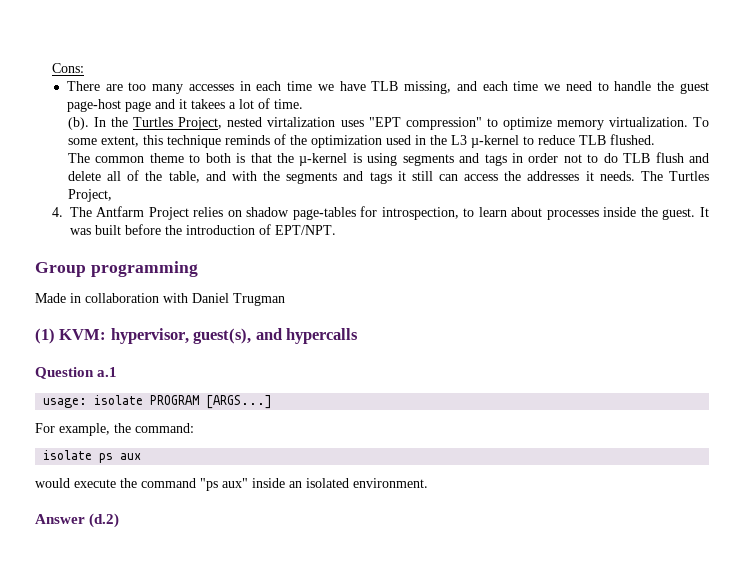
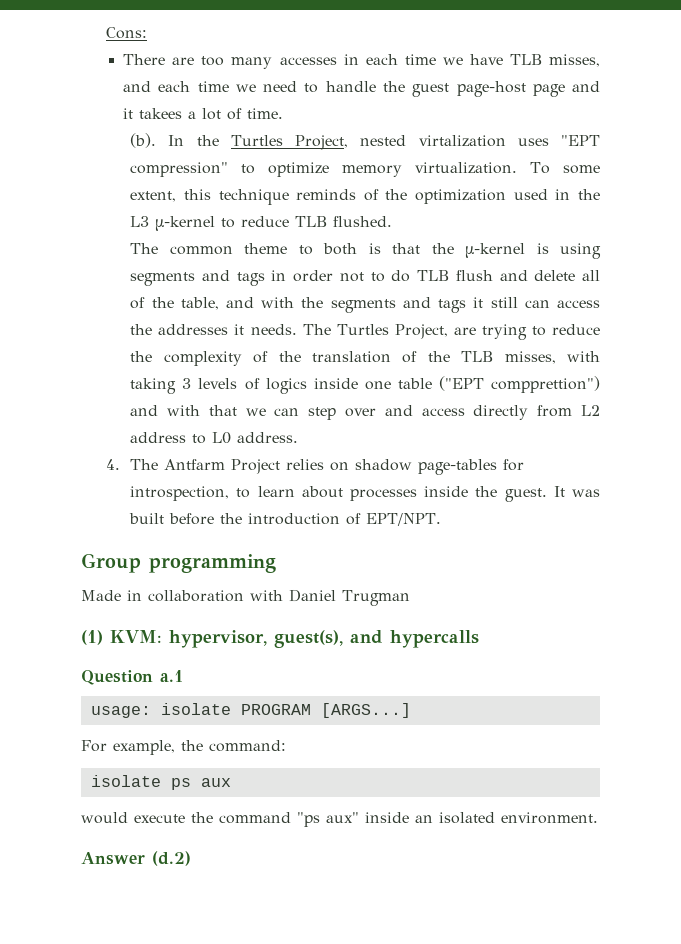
- There are too many accesses in each time we have TLB missing, and each time we need to handle the guest page-host page and it takees a lot of time.
+ There are too many accesses in each time we have TLB misses, and each time we need to handle the guest page-host page and it takees a lot of time.
- The Turtles Project,
+ The Turtles Project, are trying to reduce the complexity of the translation of the TLB misses, with taking 3 levels of logics inside one table ("EPT compprettion") and with that we can step over and access directly from L2 address to L0 address.

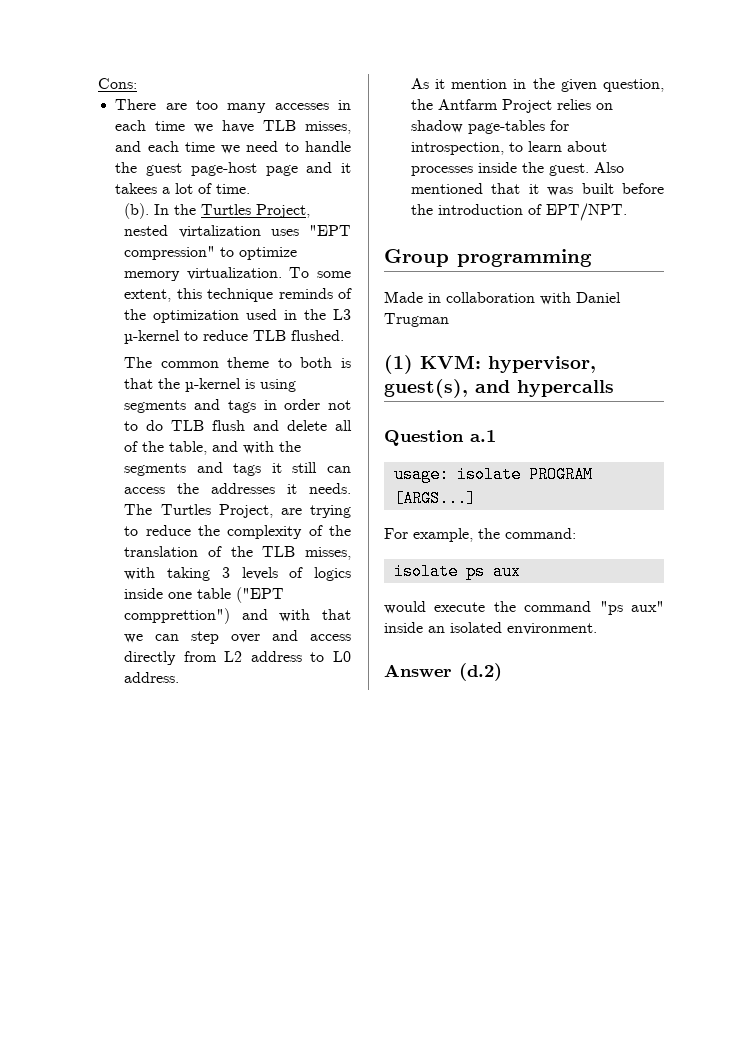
- 4. The Antfarm Project relies on shadow page-tables for introspection, to learn about processes inside the guest.
+ As it mention in the given question, the Antfarm Project relies on shadow page-tables for introspection, to learn about processes inside the guest.
- It was built before the introduction of EPT/NPT.
+ Also mentioned that it was built before the introduction of EPT/NPT.

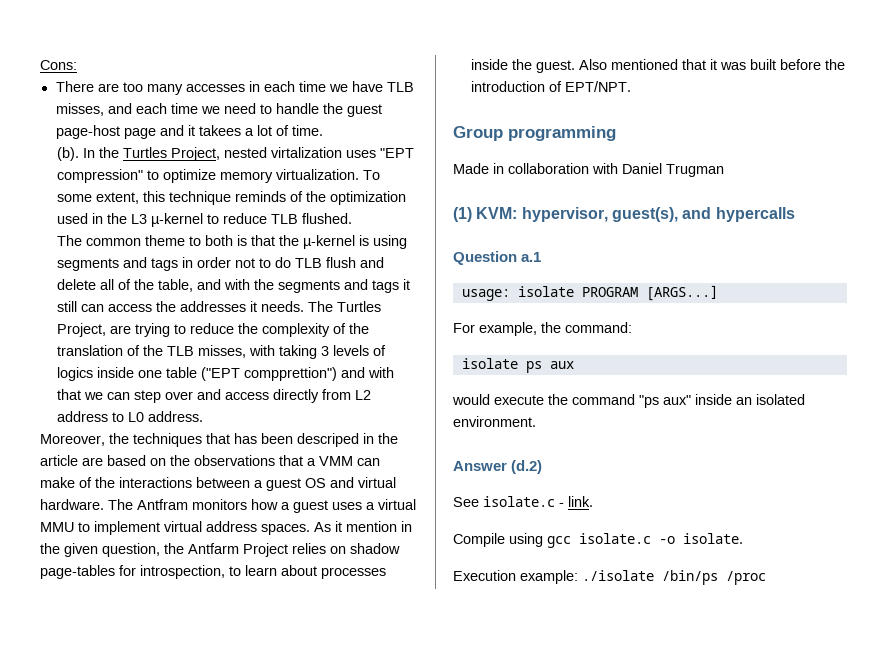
+ Moreover, the techniques that has been descriped in the article are based on the observations that a VMM can make of the interactions between a guest OS and virtual hardware. The Antfram monitors how a guest uses a virtual MMU to implement virtual address spaces.
+ See isolate.c - link.
+ Compile using gcc isolate.c -o isolate.
+ Execution example: ./isolate /bin/ps /proc

